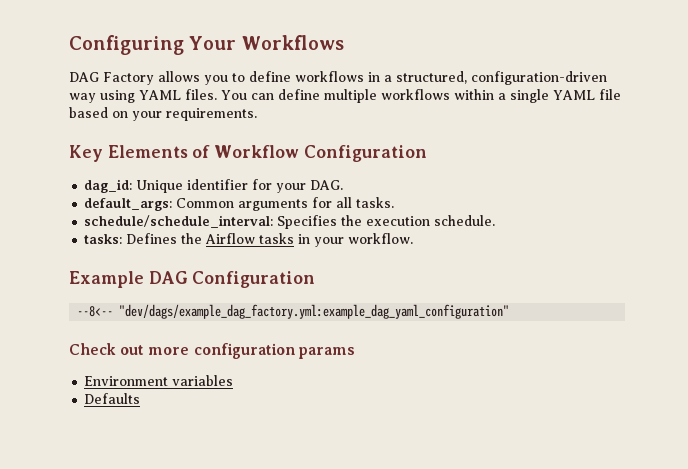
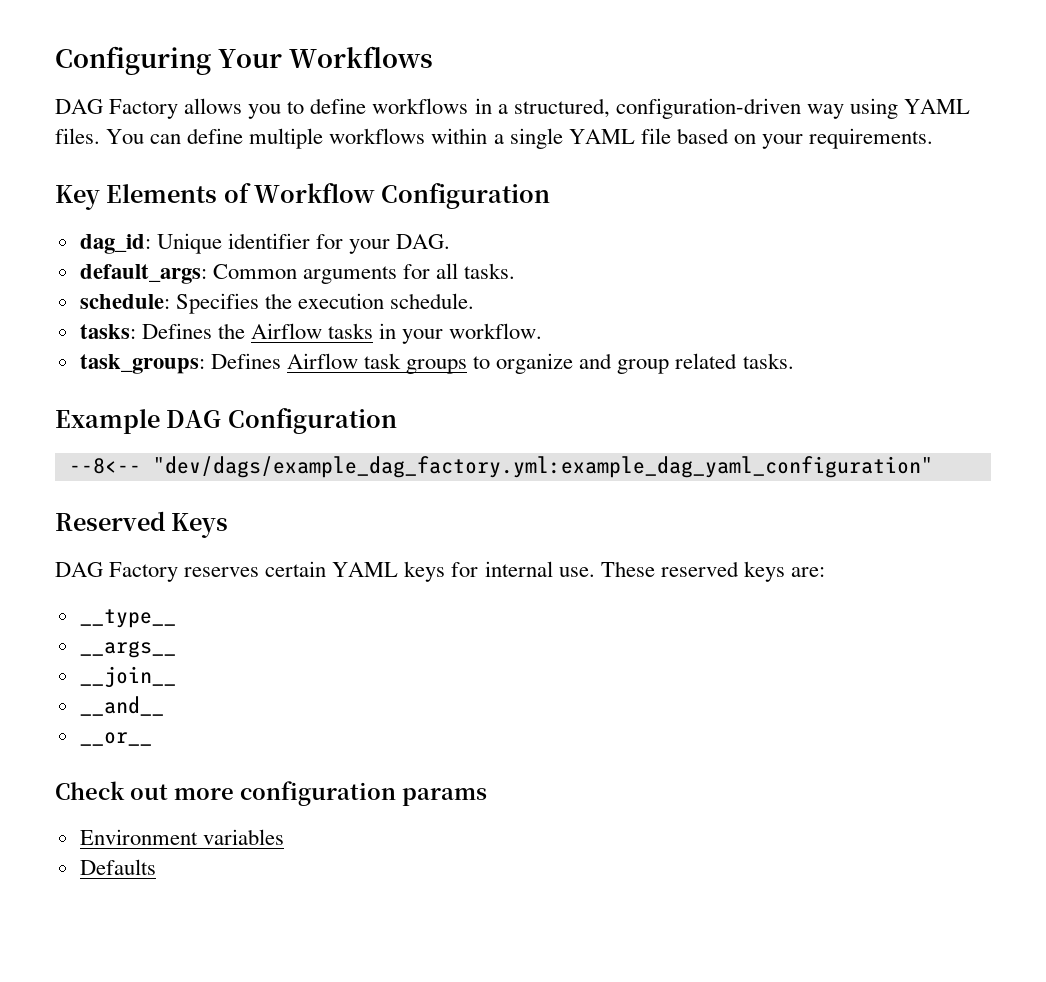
- schedule/schedule_interval: Specifies the execution schedule.
+ schedule: Specifies the execution schedule.
+ task_groups: Defines Airflow task groups to organize and group related tasks.
+ Reserved Keys
+ DAG Factory reserves certain YAML keys for internal use. These reserved keys are:
+ __type__
+ __args__
+ __join__
+ __and__
+ __or__

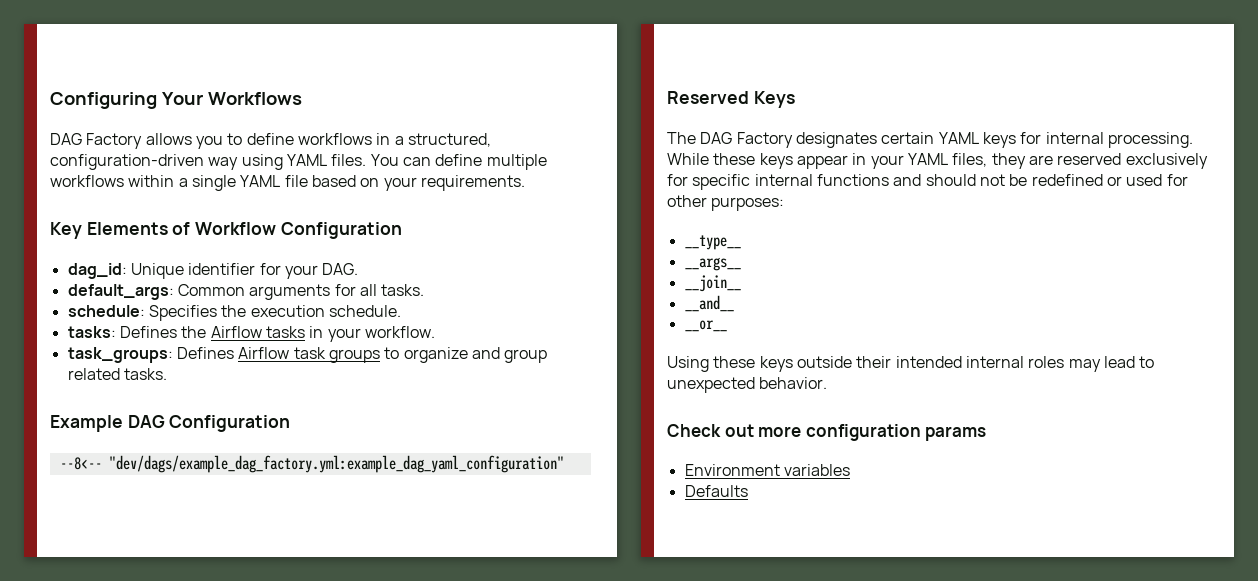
- DAG Factory reserves certain YAML keys for internal use. These reserved keys are:
+ The DAG Factory designates certain YAML keys for internal processing. While these keys appear in your YAML files, they are reserved exclusively for specific internal functions and should not be redefined or used for other purposes:
+ Using these keys outside their intended internal roles may lead to unexpected behavior.

